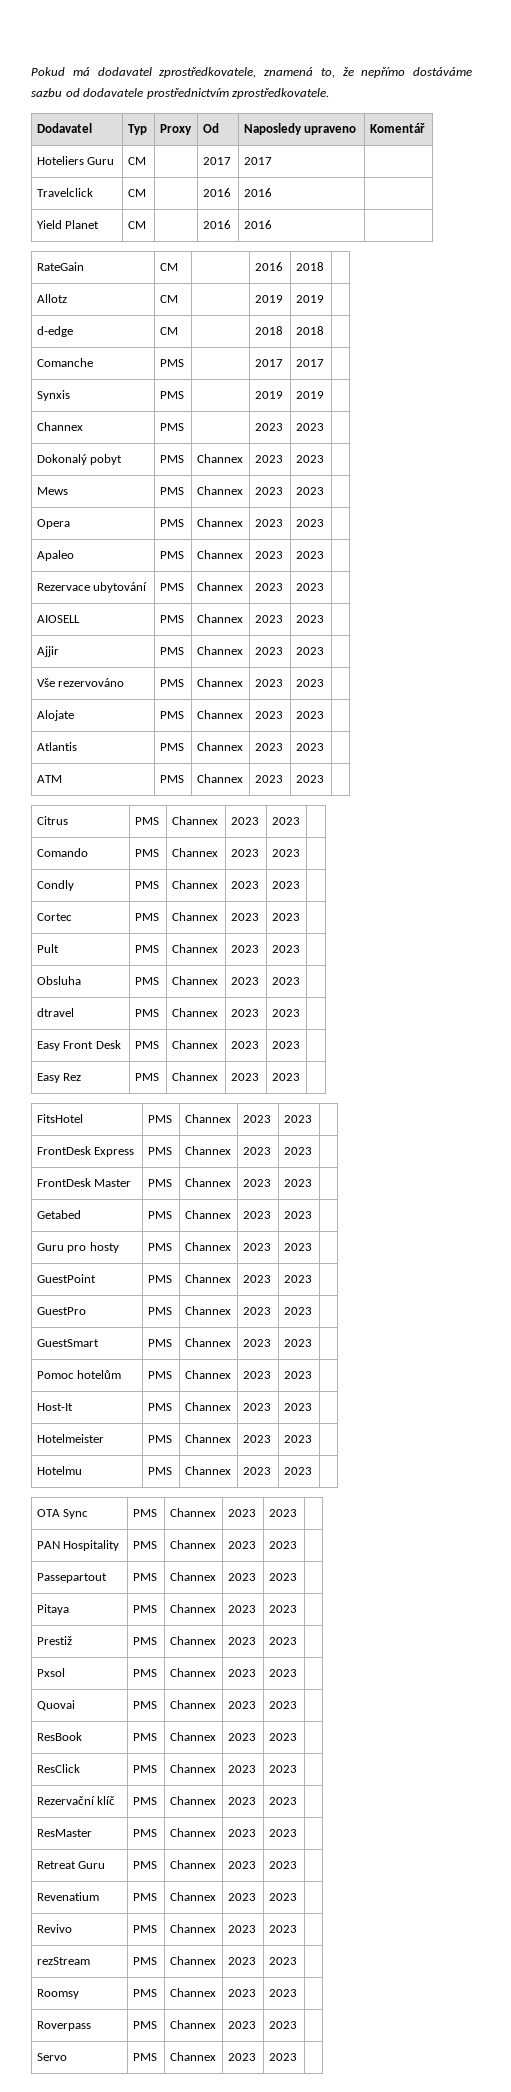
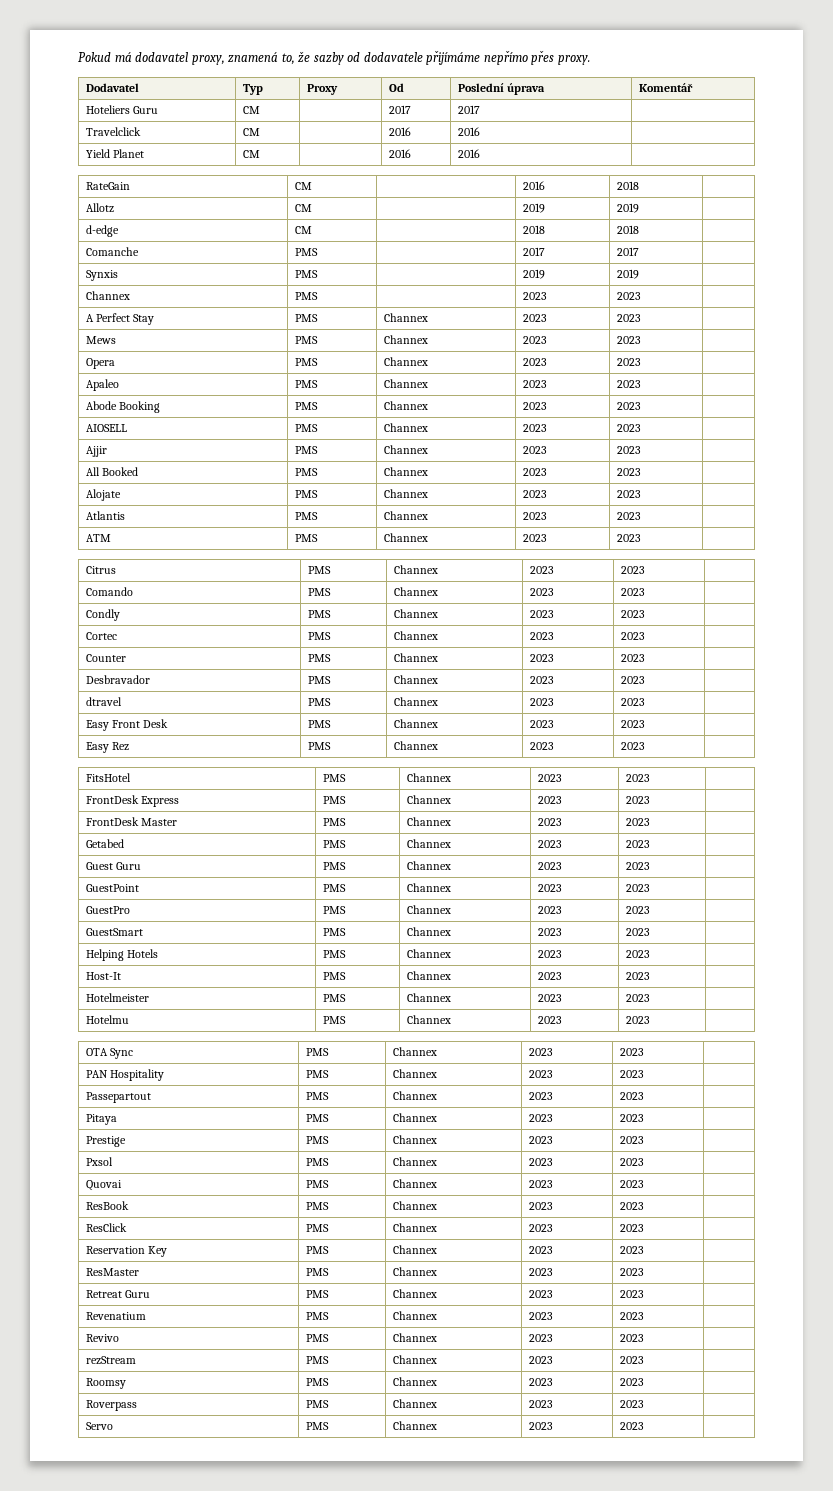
- Pokud má dodavatel zprostředkovatele, znamená to, že nepřímo dostáváme sazbu od dodavatele prostřednictvím zprostředkovatele.
+ Pokud má dodavatel proxy, znamená to, že sazby od dodavatele přijímáme nepřímo přes proxy.
- Dodavatel | Typ | Proxy | Od | Naposledy upraveno | Komentář
+ Dodavatel | Typ | Proxy | Od | Poslední úprava | Komentář
- Dokonalý pobyt | PMS | Channex | 2023 | 2023 |
+ A Perfect Stay | PMS | Channex | 2023 | 2023 |
- Rezervace ubytování | PMS | Channex | 2023 | 2023 |
+ Abode Booking | PMS | Channex | 2023 | 2023 |
- Vše rezervováno | PMS | Channex | 2023 | 2023 |
+ All Booked | PMS | Channex | 2023 | 2023 |
- Pult | PMS | Channex | 2023 | 2023 |
- Obsluha | PMS | Channex | 2023 | 2023 |
+ Counter | PMS | Channex | 2023 | 2023 |
+ Desbravador | PMS | Channex | 2023 | 2023 |
- Guru pro hosty | PMS | Channex | 2023 | 2023 |
+ Guest Guru | PMS | Channex | 2023 | 2023 |
- Pomoc hotelům | PMS | Channex | 2023 | 2023 |
+ Helping Hotels | PMS | Channex | 2023 | 2023 |
- Prestiž | PMS | Channex | 2023 | 2023 |
+ Prestige | PMS | Channex | 2023 | 2023 |
- Rezervační klíč | PMS | Channex | 2023 | 2023 |
+ Reservation Key | PMS | Channex | 2023 | 2023 |

